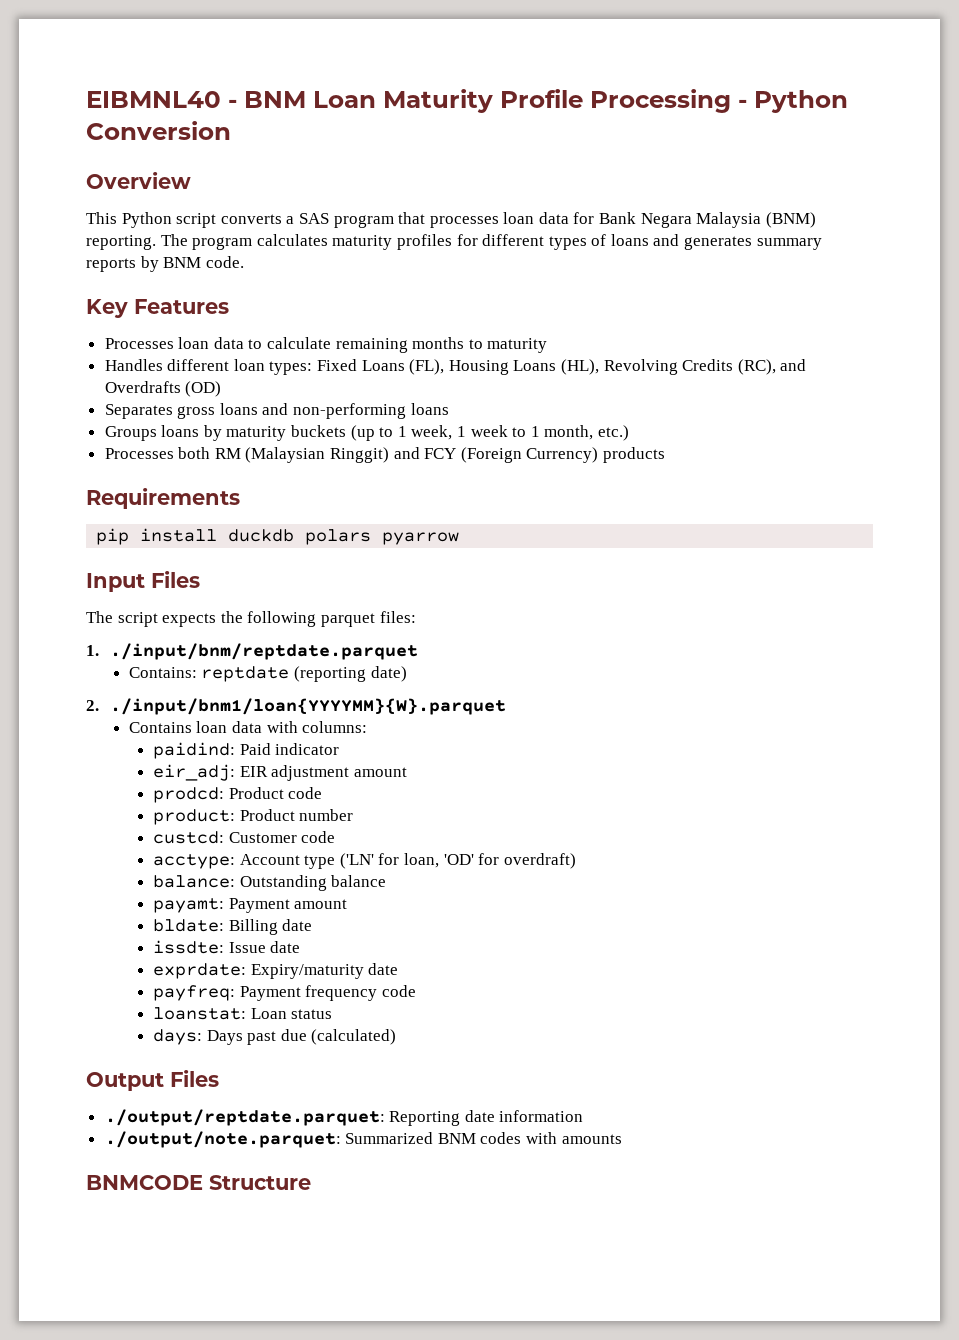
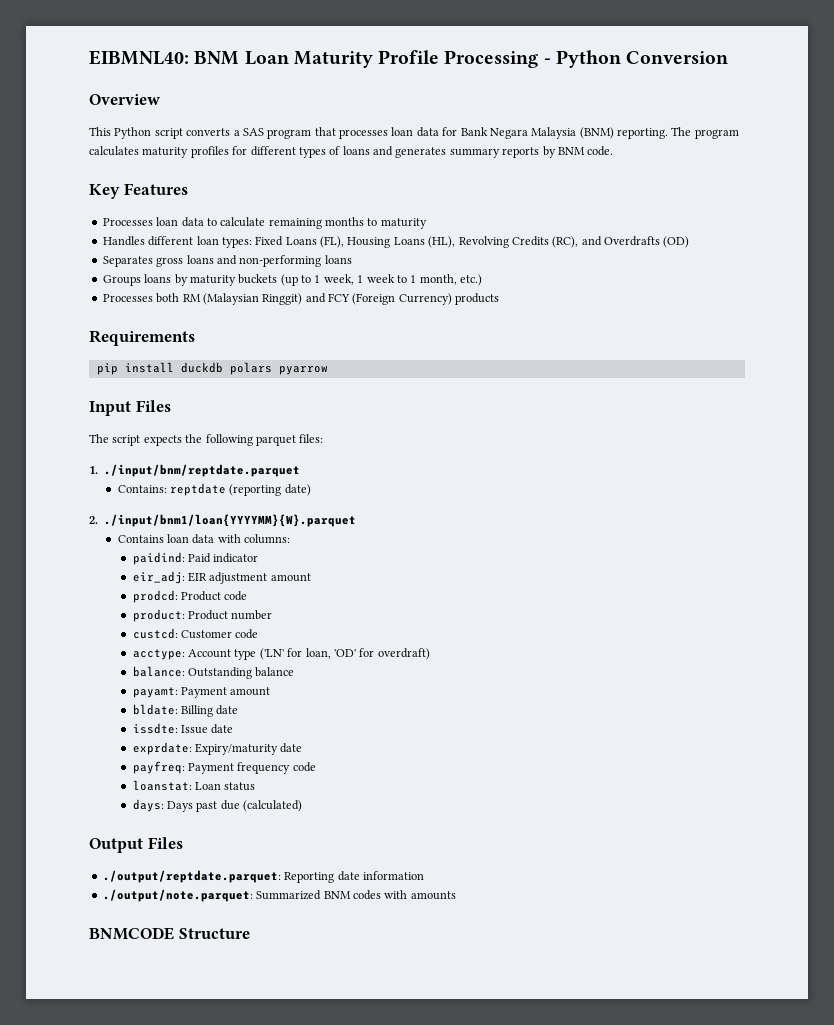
- EIBMNL40 - BNM Loan Maturity Profile Processing - Python Conversion
+ EIBMNL40: BNM Loan Maturity Profile Processing - Python Conversion

